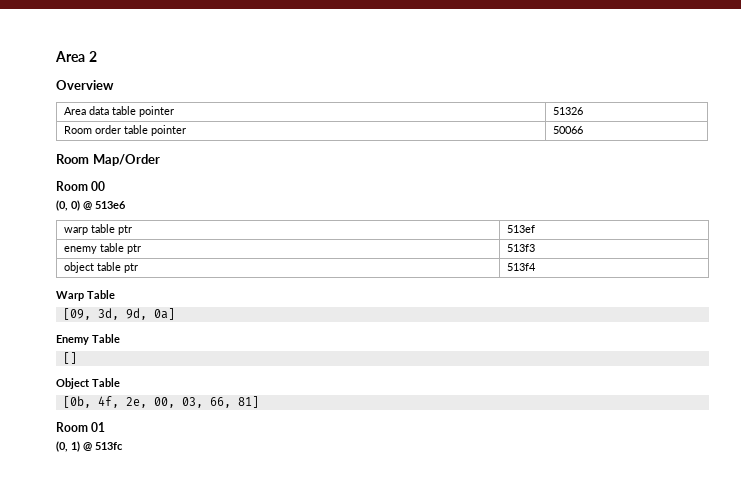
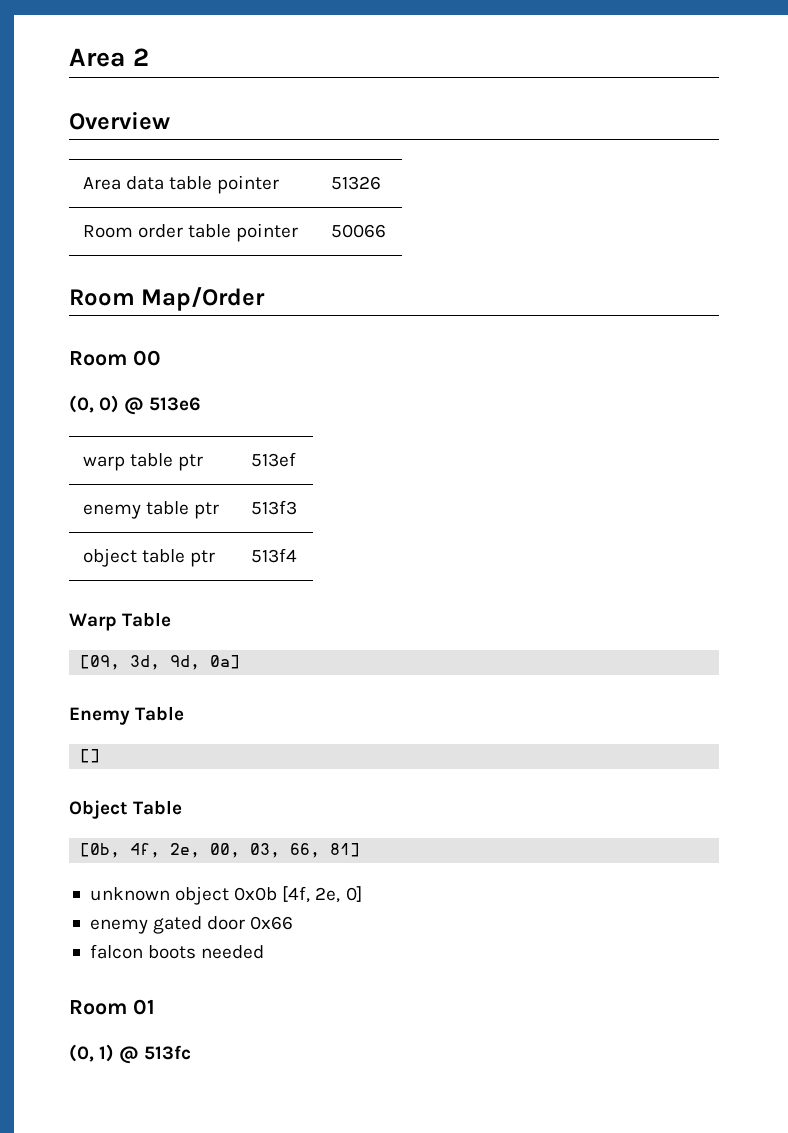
+ unknown object 0x0b [4f, 2e, 0]
+ enemy gated door 0x66
+ falcon boots needed

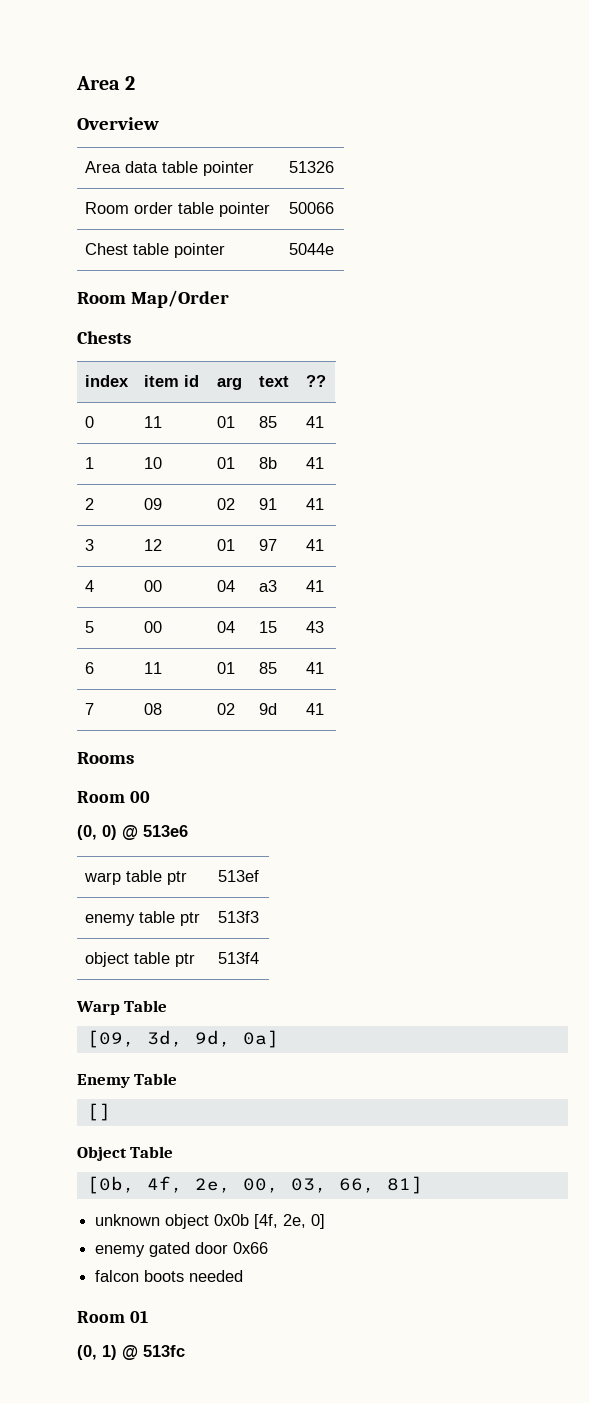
+ Chest table pointer | 5044e
  Room Map/Order
+ Chests
+ index | item id | arg | text | ??
+ 0 | 11 | 01 | 85 | 41
+ 1 | 10 | 01 | 8b | 41
+ 2 | 09 | 02 | 91 | 41
+ 3 | 12 | 01 | 97 | 41
+ 4 | 00 | 04 | a3 | 41
+ 5 | 00 | 04 | 15 | 43
+ 6 | 11 | 01 | 85 | 41
+ 7 | 08 | 02 | 9d | 41
+ Rooms

